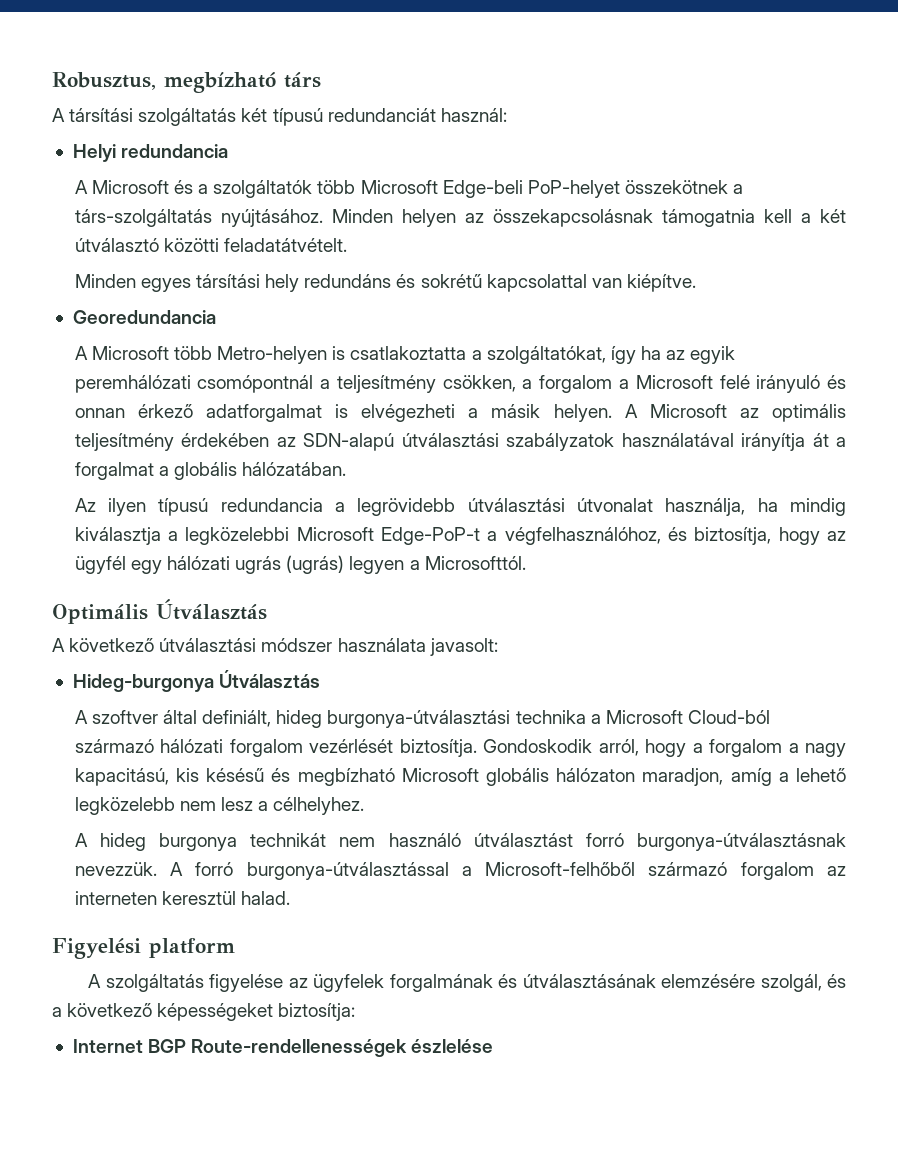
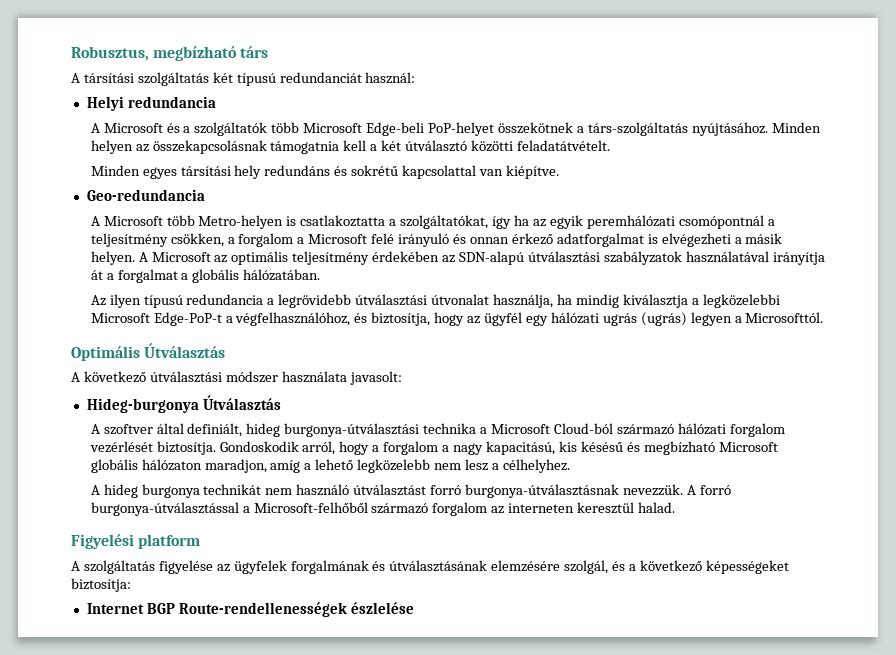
- Georedundancia
+ Geo-redundancia

